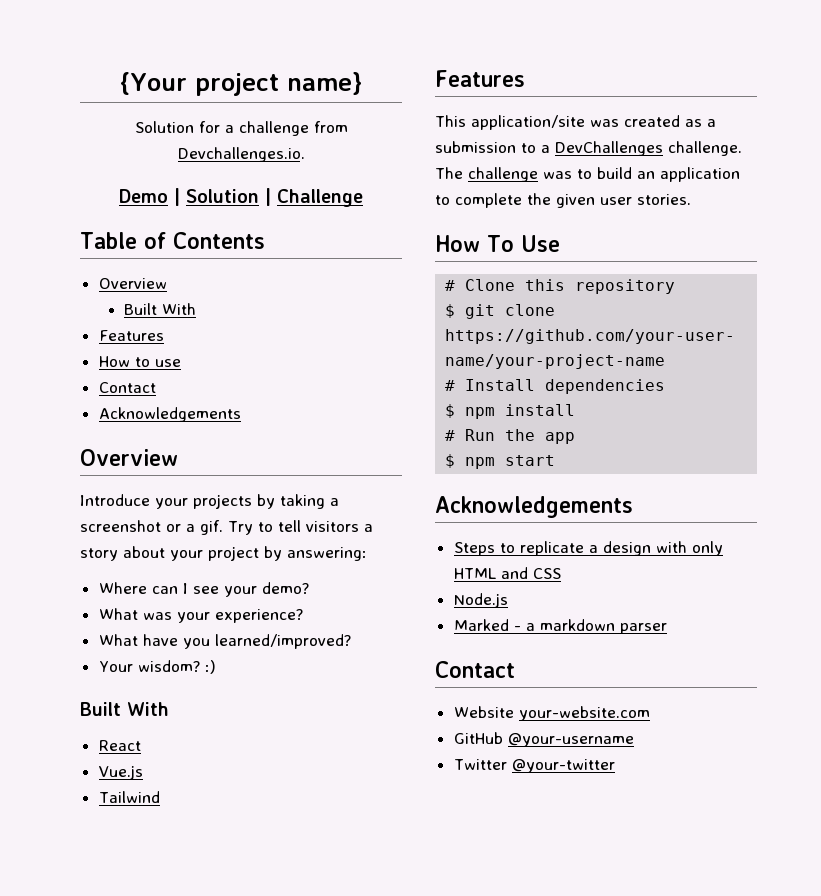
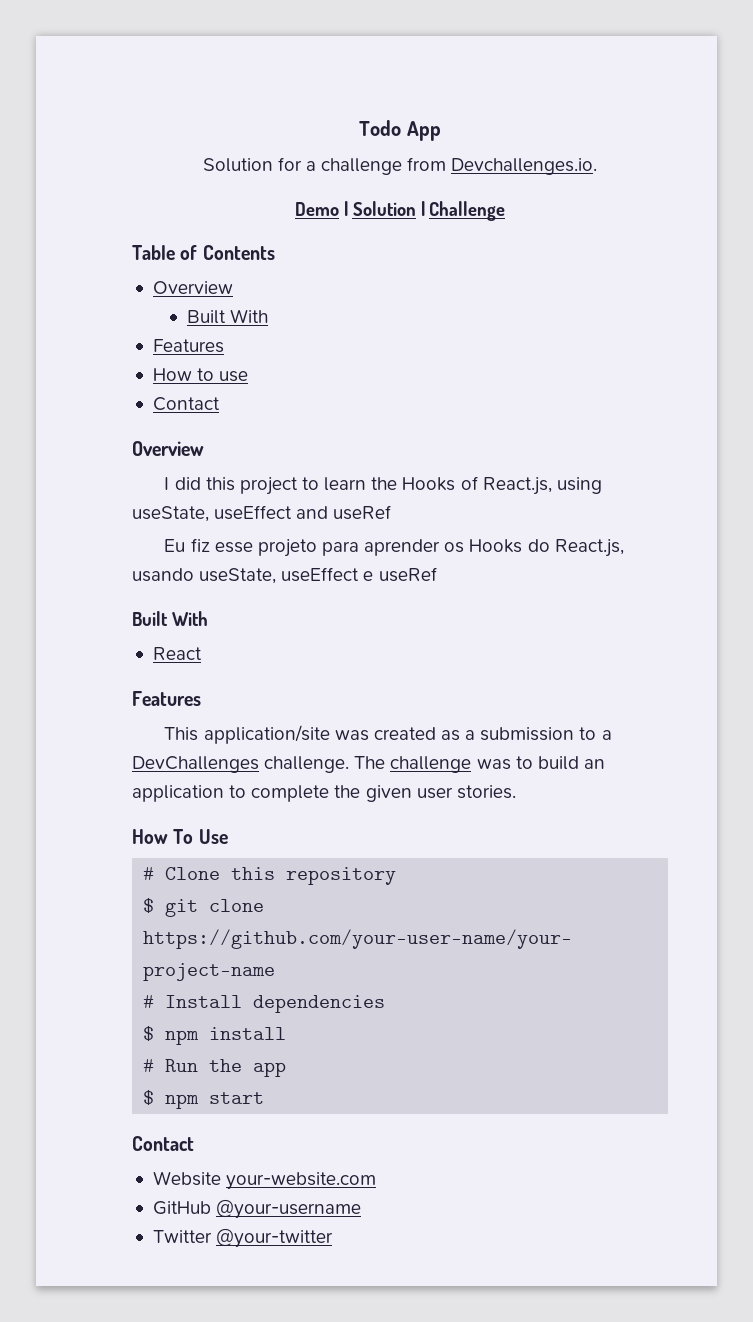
- {Your project name}
+ Todo App
  How to use
  Contact
- Acknowledgements
  Overview
- Introduce your projects by taking a screenshot or a gif. Try to tell visitors a story about your project by answering:
- Where can I see your demo?
- What was your experience?
- What have you learned/improved?
- Your wisdom? :)
+ I did this project to learn the Hooks of React.js, using useState, useEffect and useRef
+ Eu fiz esse projeto para aprender os Hooks do React.js, usando useState, useEffect e useRef
- Vue.js
- Tailwind
  $ npm start
- Acknowledgements
- Steps to replicate a design with only HTML and CSS
- Node.js
- Marked - a markdown parser

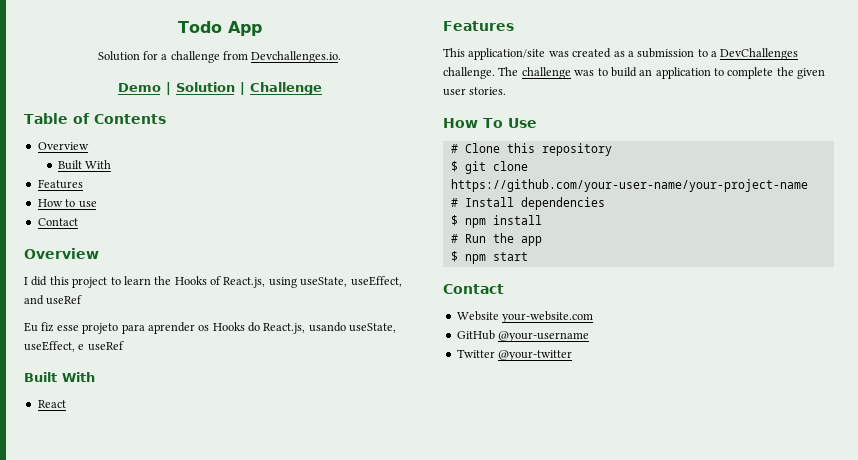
- I did this project to learn the Hooks of React.js, using useState, useEffect and useRef
+ I did this project to learn the Hooks of React.js, using useState, useEffect, and useRef
- Eu fiz esse projeto para aprender os Hooks do React.js, usando useState, useEffect e useRef
+ Eu fiz esse projeto para aprender os Hooks do React.js, usando useState, useEffect, e useRef

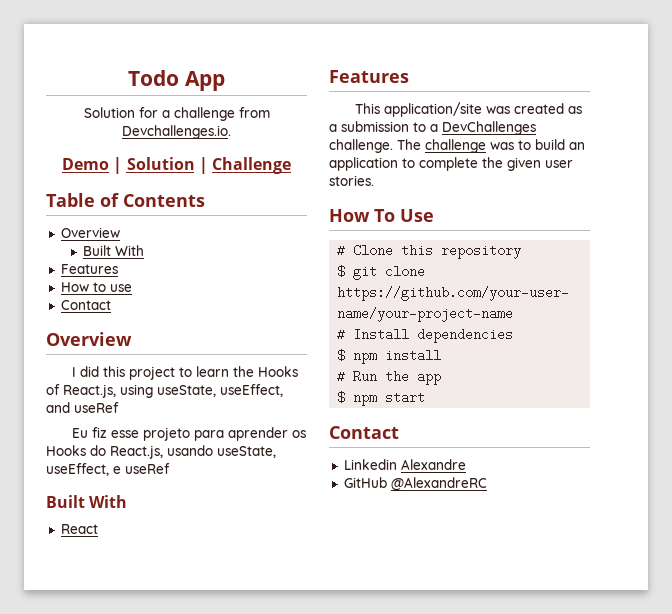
- Website your-website.com
+ Linkedin Alexandre
- GitHub @your-username
- Twitter @your-twitter
+ GitHub @AlexandreRC

